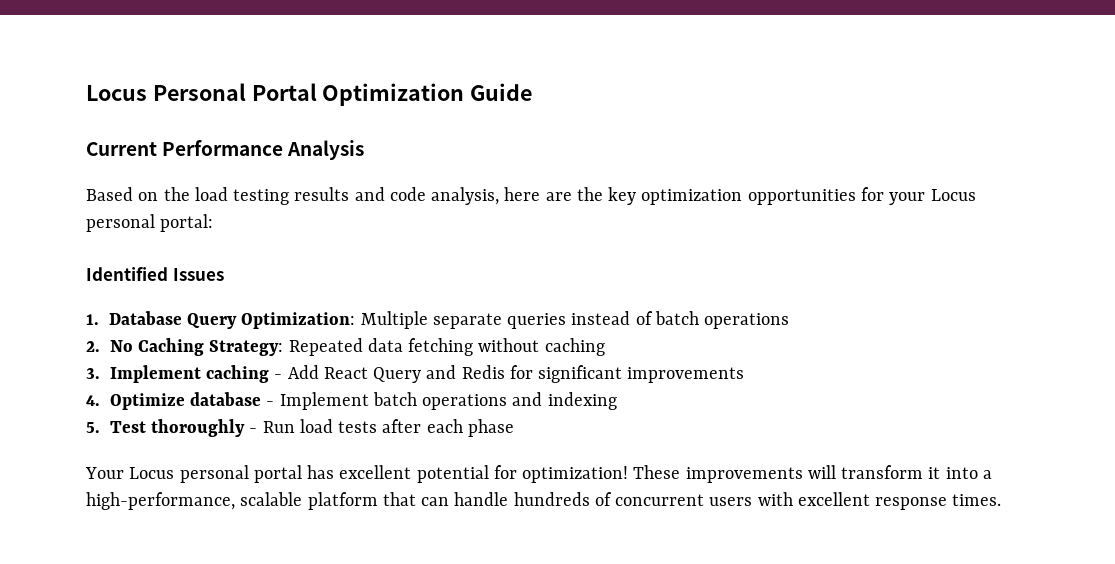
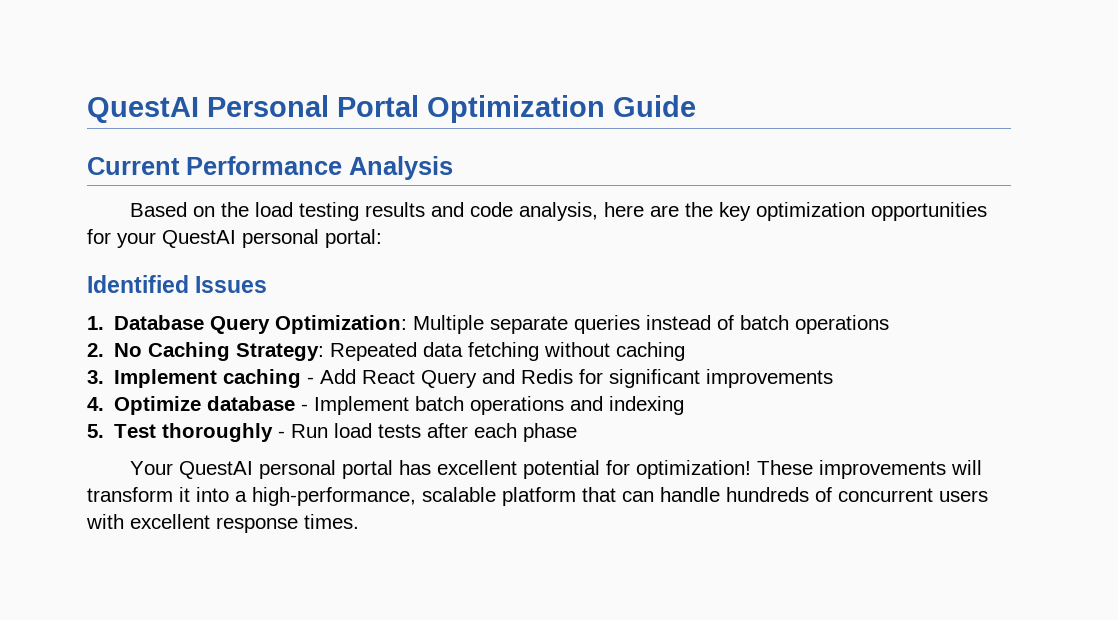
- Locus Personal Portal Optimization Guide
+ QuestAI Personal Portal Optimization Guide
- Based on the load testing results and code analysis, here are the key optimization opportunities for your Locus personal portal:
+ Based on the load testing results and code analysis, here are the key optimization opportunities for your QuestAI personal portal:
- Your Locus personal portal has excellent potential for optimization!
+ Your QuestAI personal portal has excellent potential for optimization!

